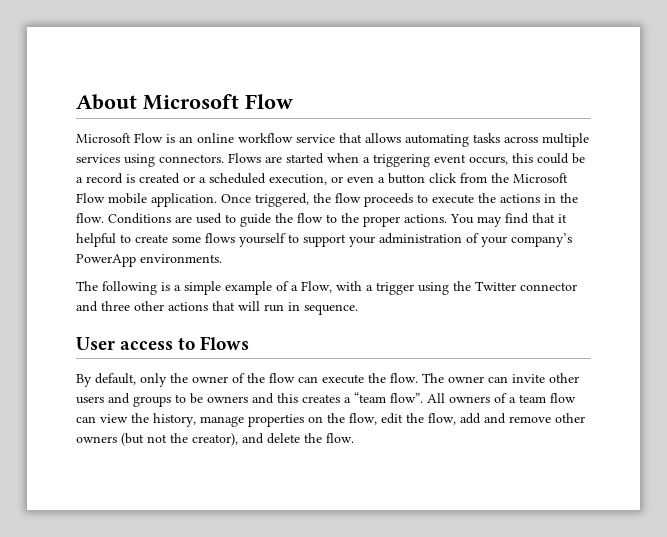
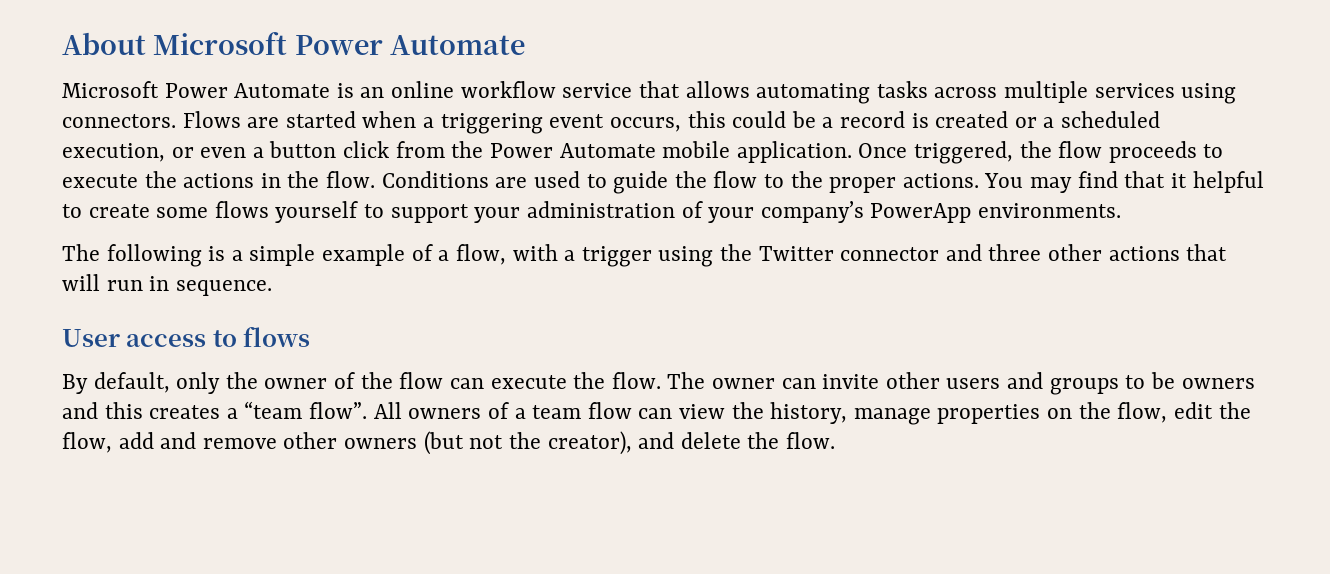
- About Microsoft Flow
- Microsoft Flow is an online workflow service that allows automating tasks across multiple services using connectors.
+ About Microsoft Power Automate
+ Microsoft Power Automate is an online workflow service that allows automating tasks across multiple services using connectors.
- Flows are started when a triggering event occurs, this could be a record is created or a scheduled execution, or even a button click from the Microsoft Flow mobile application.
+ Flows are started when a triggering event occurs, this could be a record is created or a scheduled execution, or even a button click from the Power Automate mobile application.
- The following is a simple example of a Flow, with a trigger using the Twitter connector and three other actions that will run in sequence.
+ The following is a simple example of a flow, with a trigger using the Twitter connector and three other actions that will run in sequence.
- User access to Flows
+ User access to flows

